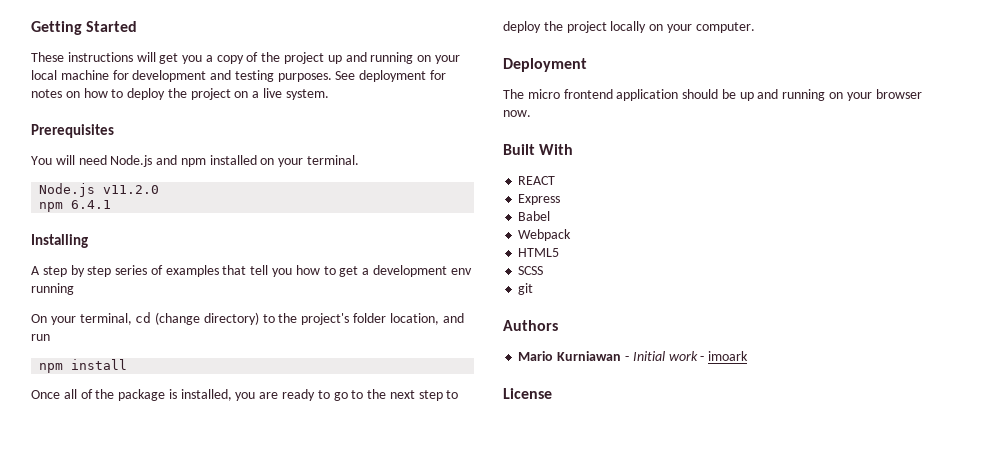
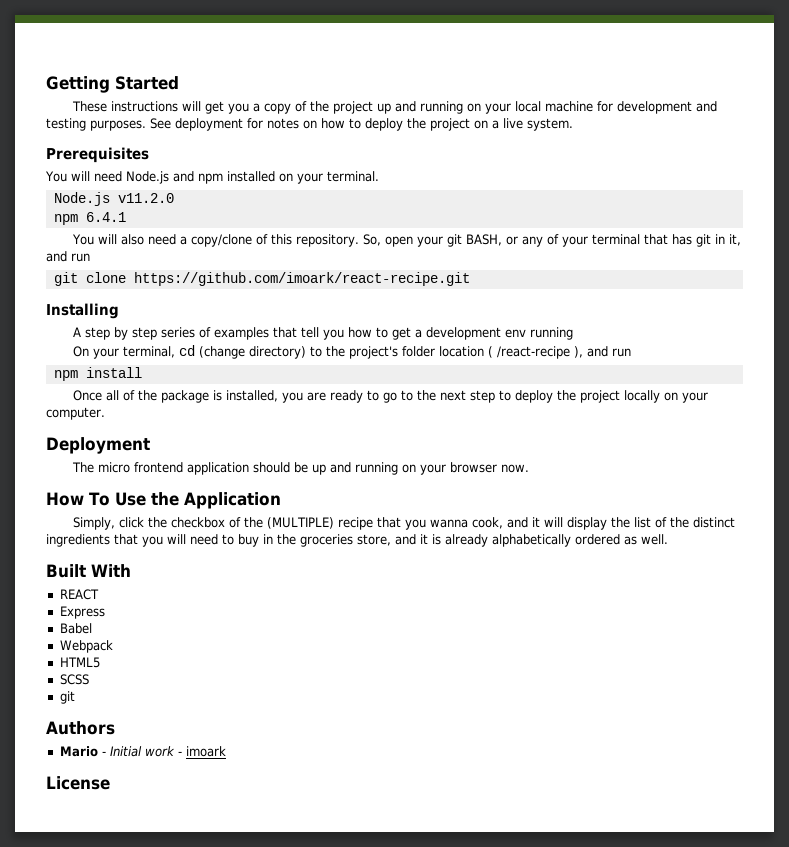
+ You will also need a copy/clone of this repository. So, open your git BASH, or any of your terminal that has git in it, and run
+ git clone https://github.com/imoark/react-recipe.git
- On your terminal, cd (change directory) to the project's folder location, and run
+ On your terminal, cd (change directory) to the project's folder location ( /react-recipe ), and run
+ How To Use the Application
+ Simply, click the checkbox of the (MULTIPLE) recipe that you wanna cook, and it will display the list of the distinct ingredients that you will need to buy in the groceries store, and it is already alphabetically ordered as well.
- Mario Kurniawan - Initial work - imoark
+ Mario - Initial work - imoark

